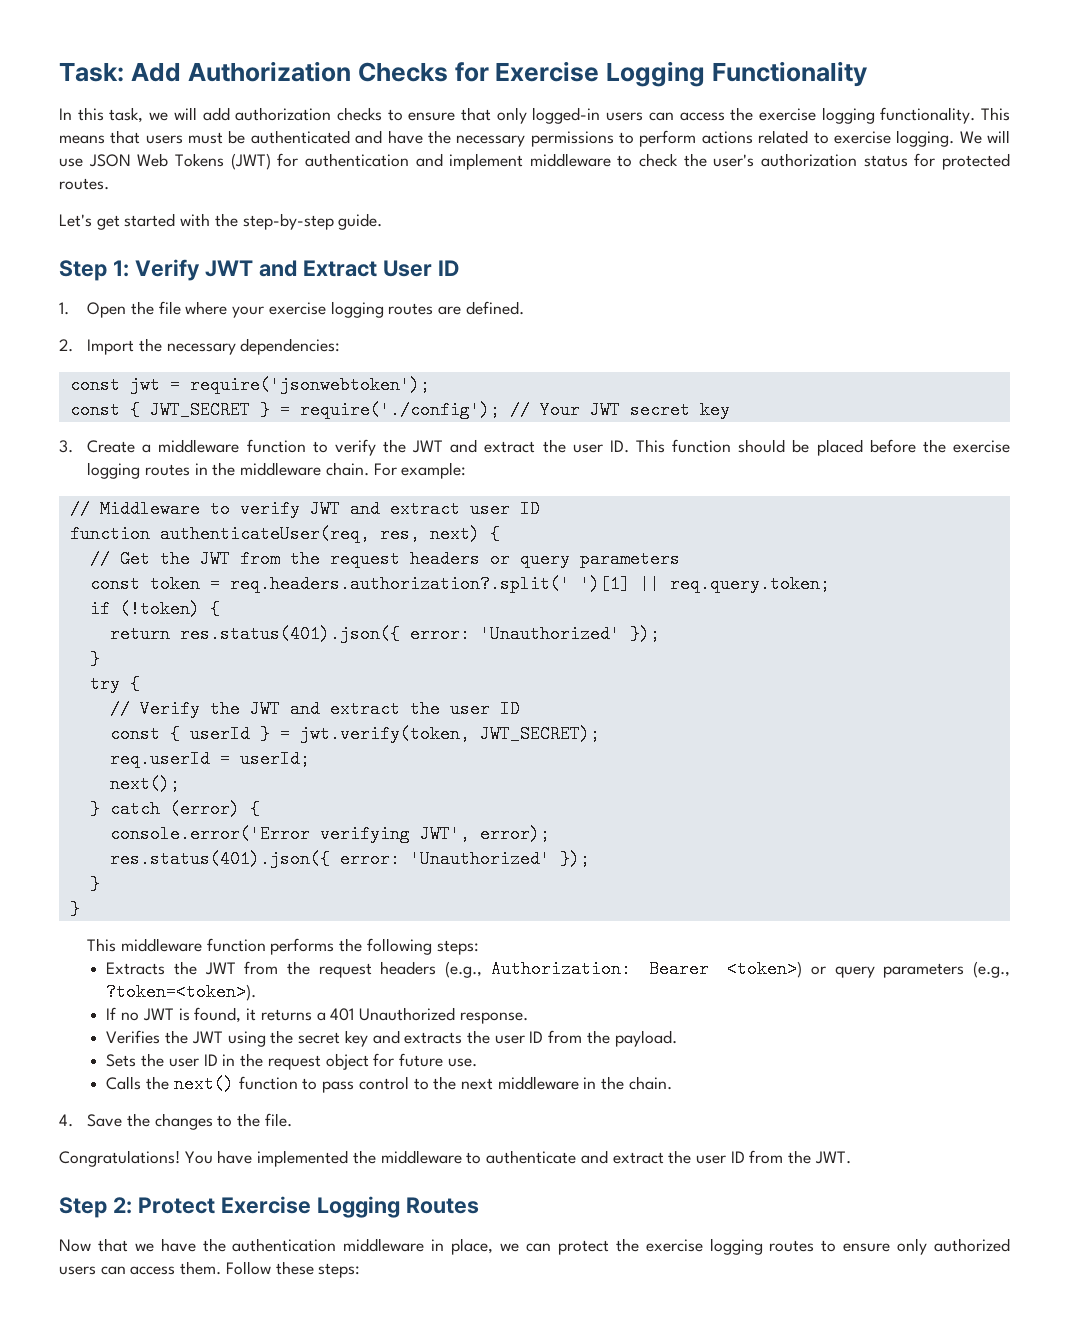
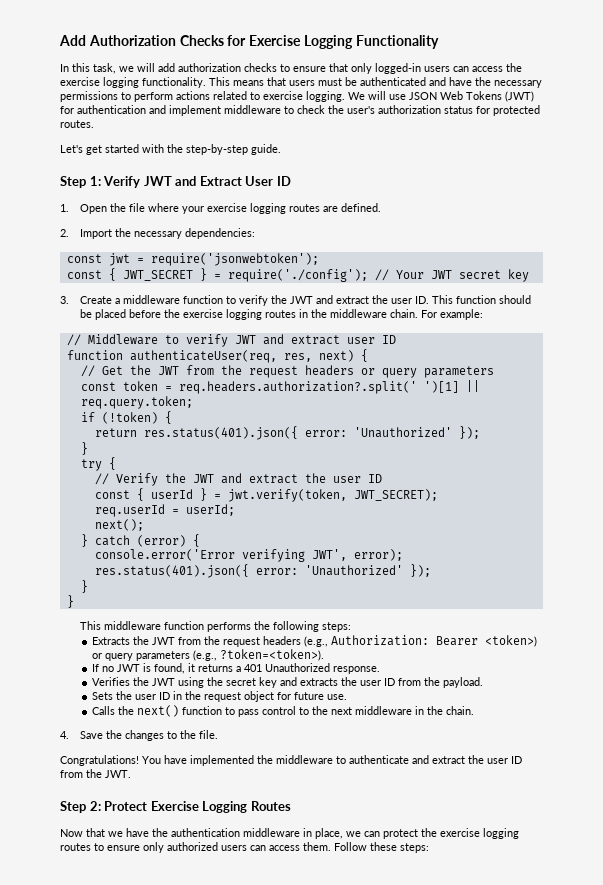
- Task: Add Authorization Checks for Exercise Logging Functionality
+ Add Authorization Checks for Exercise Logging Functionality

